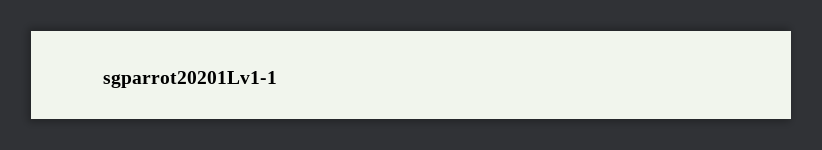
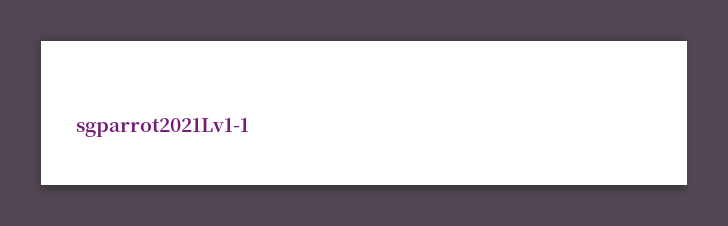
- sgparrot20201Lv1-1
+ sgparrot2021Lv1-1

